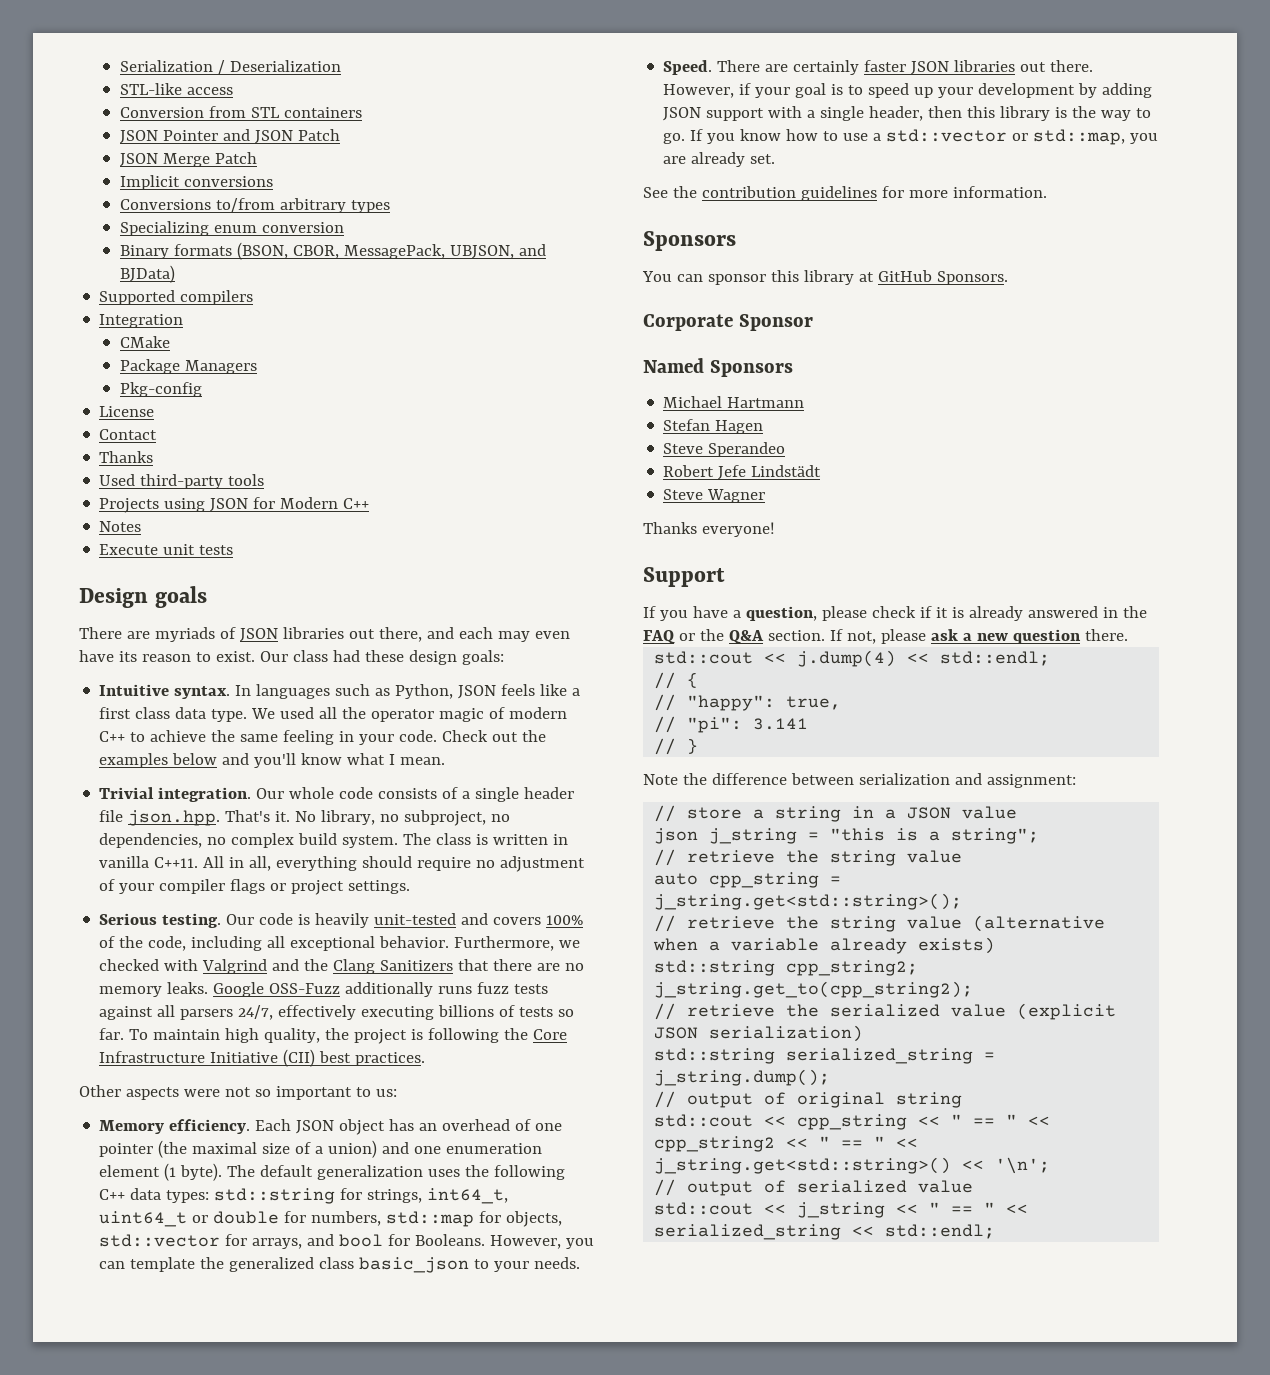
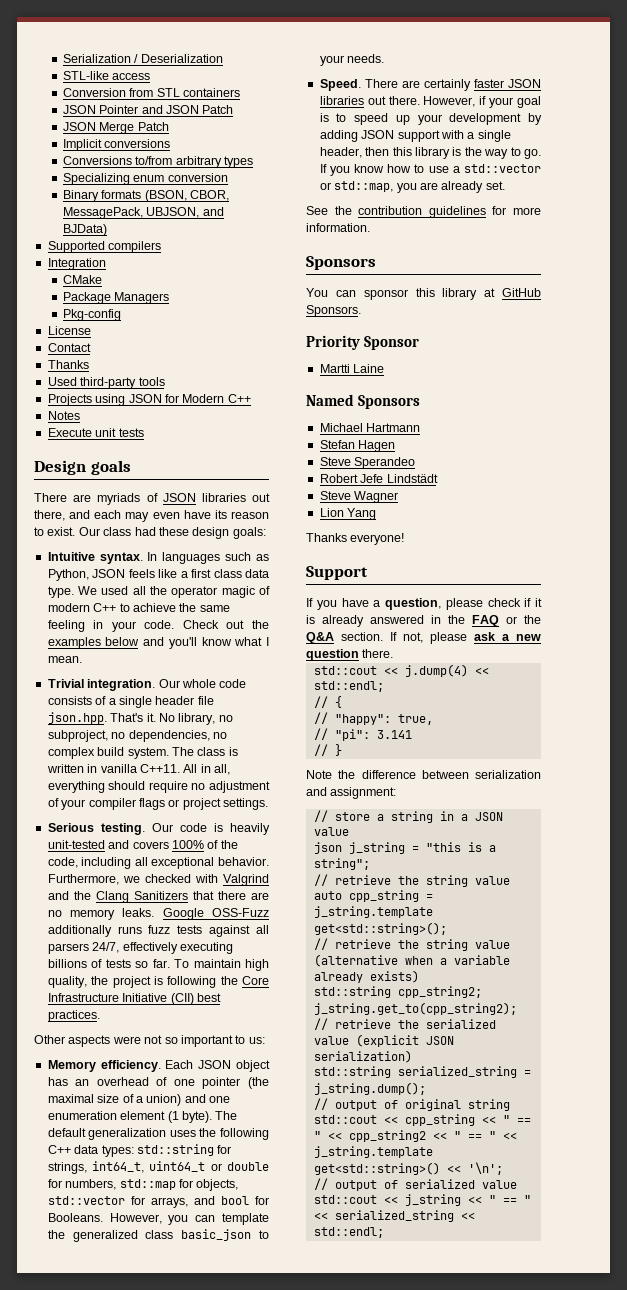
- Corporate Sponsor
+ Priority Sponsor
+ Martti Laine
+ Lion Yang
- auto cpp_string = j_string.get<std::string>();
+ auto cpp_string = j_string.template get<std::string>();
- std::cout << cpp_string << " == " << cpp_string2 << " == " << j_string.get<std::string>() << '\n';
+ std::cout << cpp_string << " == " << cpp_string2 << " == " << j_string.template get<std::string>() << '\n';

